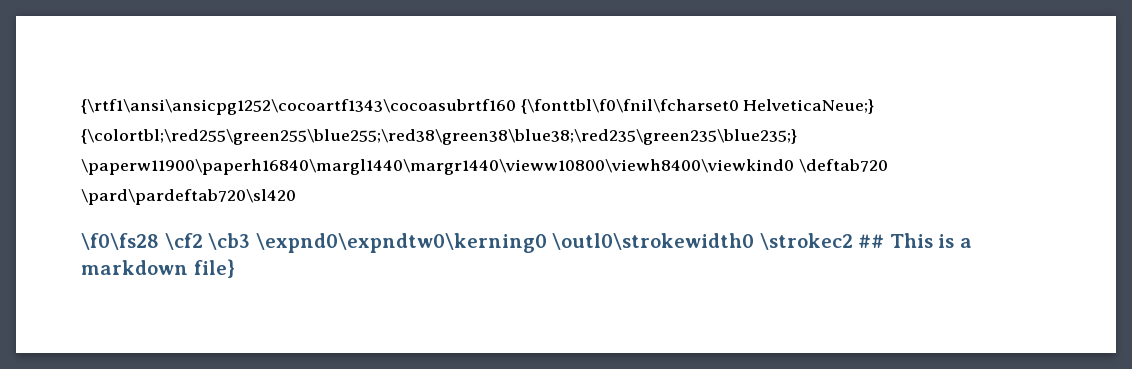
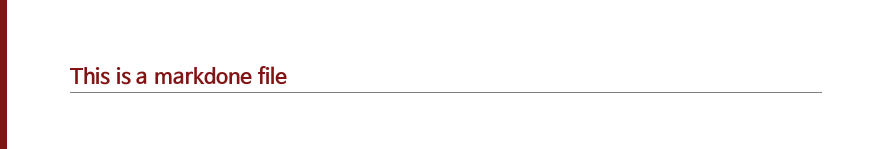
- {\rtf1\ansi\ansicpg1252\cocoartf1343\cocoasubrtf160 {\fonttbl\f0\fnil\fcharset0 HelveticaNeue;} {\colortbl;\red255\green255\blue255;\red38\green38\blue38;\red235\green235\blue235;} \paperw11900\paperh16840\margl1440\margr1440\vieww10800\viewh8400\viewkind0 \deftab720 \pard\pardeftab720\sl420
- \f0\fs28 \cf2 \cb3 \expnd0\expndtw0\kerning0 \outl0\strokewidth0 \strokec2 ## This is a markdown file}
+ This is a markdone file

